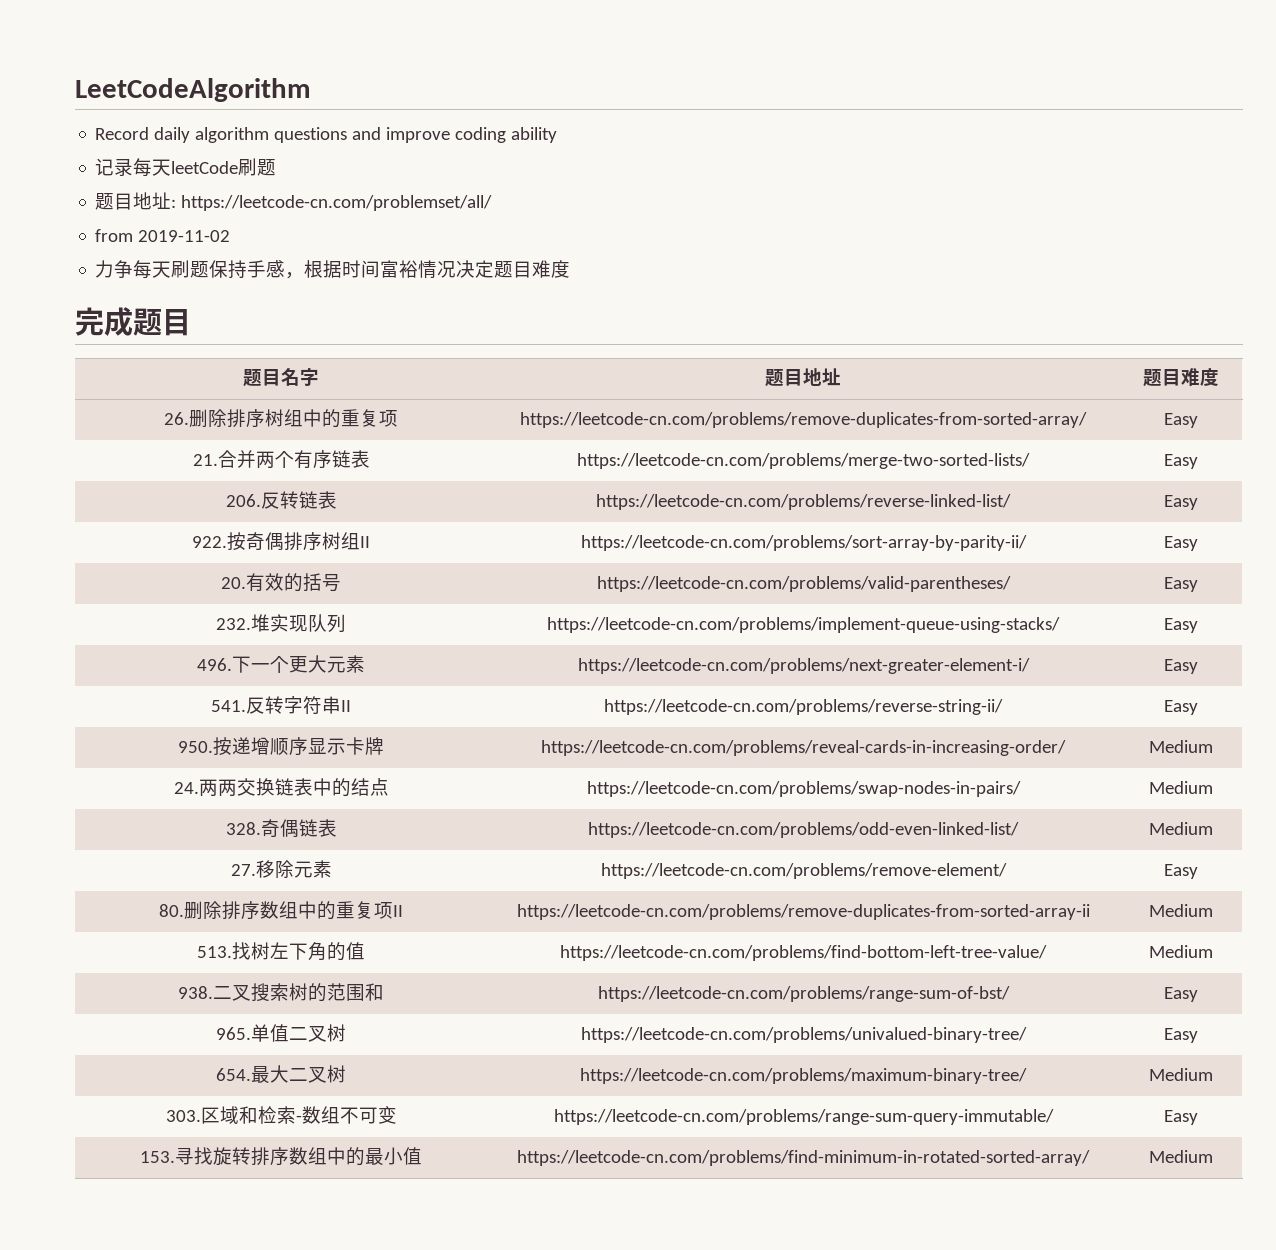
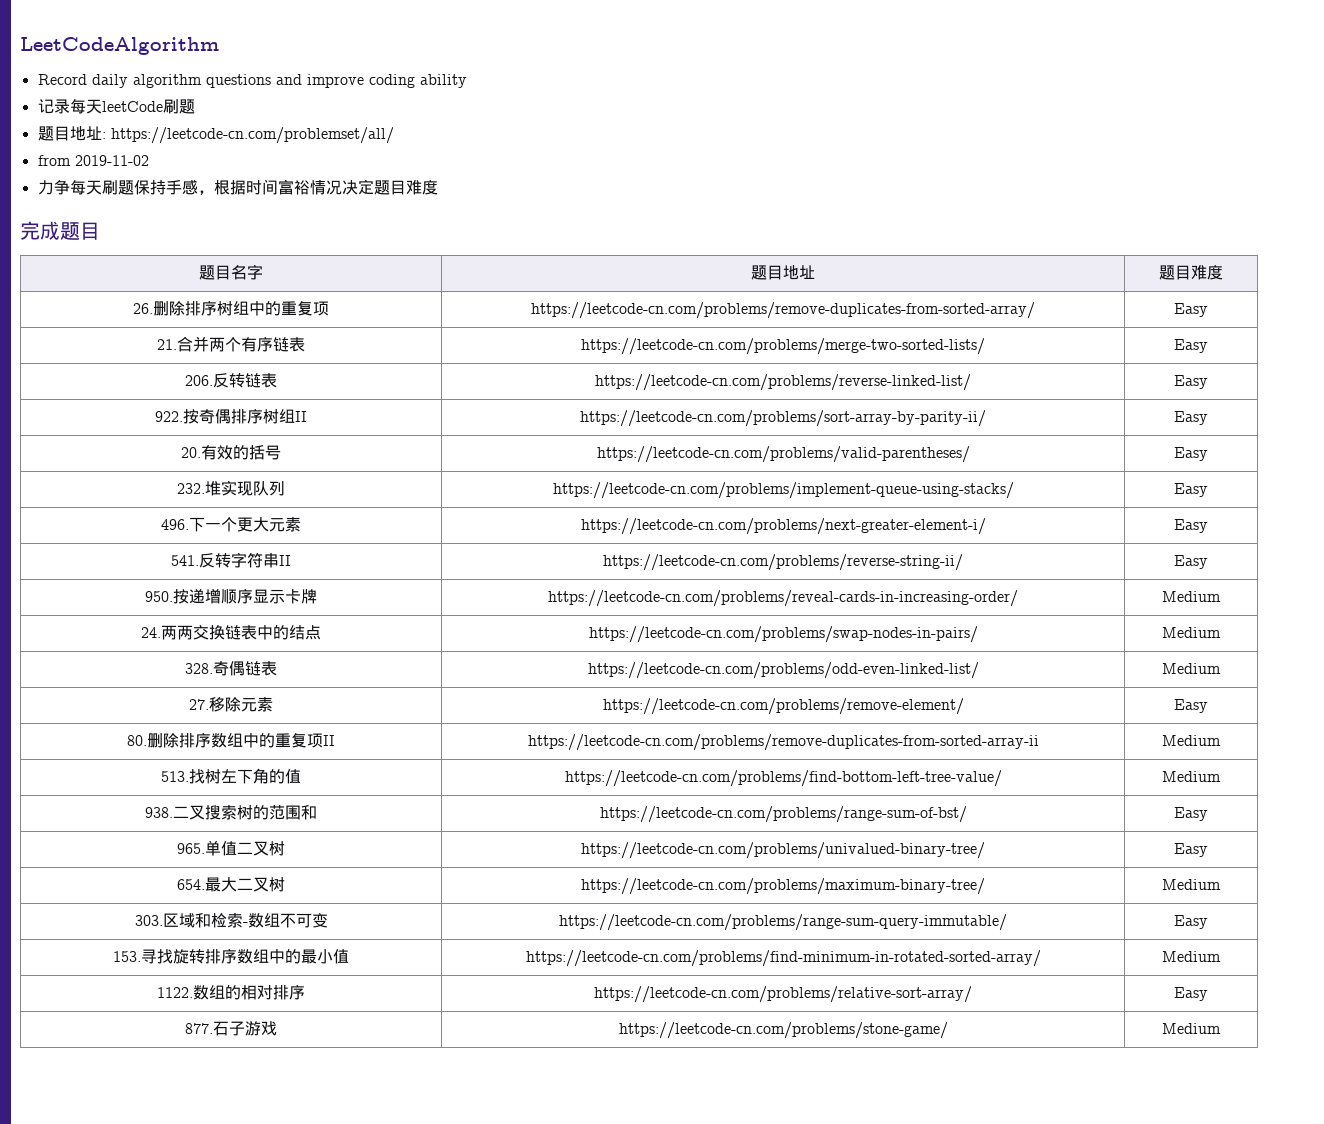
+ 1122.数组的相对排序 | https://leetcode-cn.com/problems/relative-sort-array/ | Easy
+ 877.石子游戏 | https://leetcode-cn.com/problems/stone-game/ | Medium

